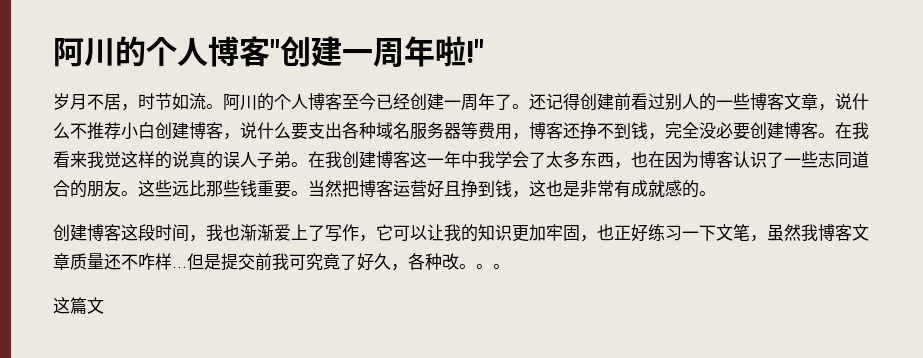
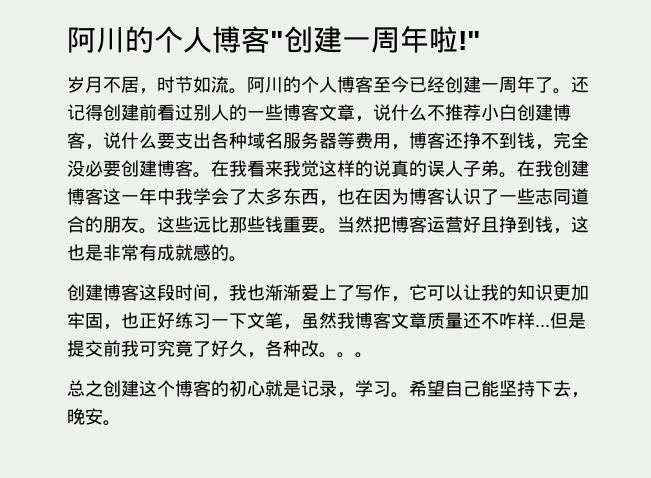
- 这篇文
+ 总之创建这个博客的初心就是记录，学习。希望自己能坚持下去，晚安。

